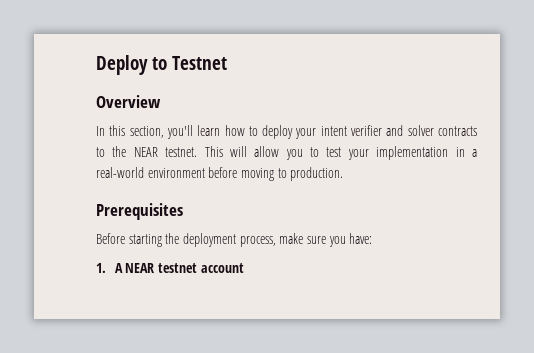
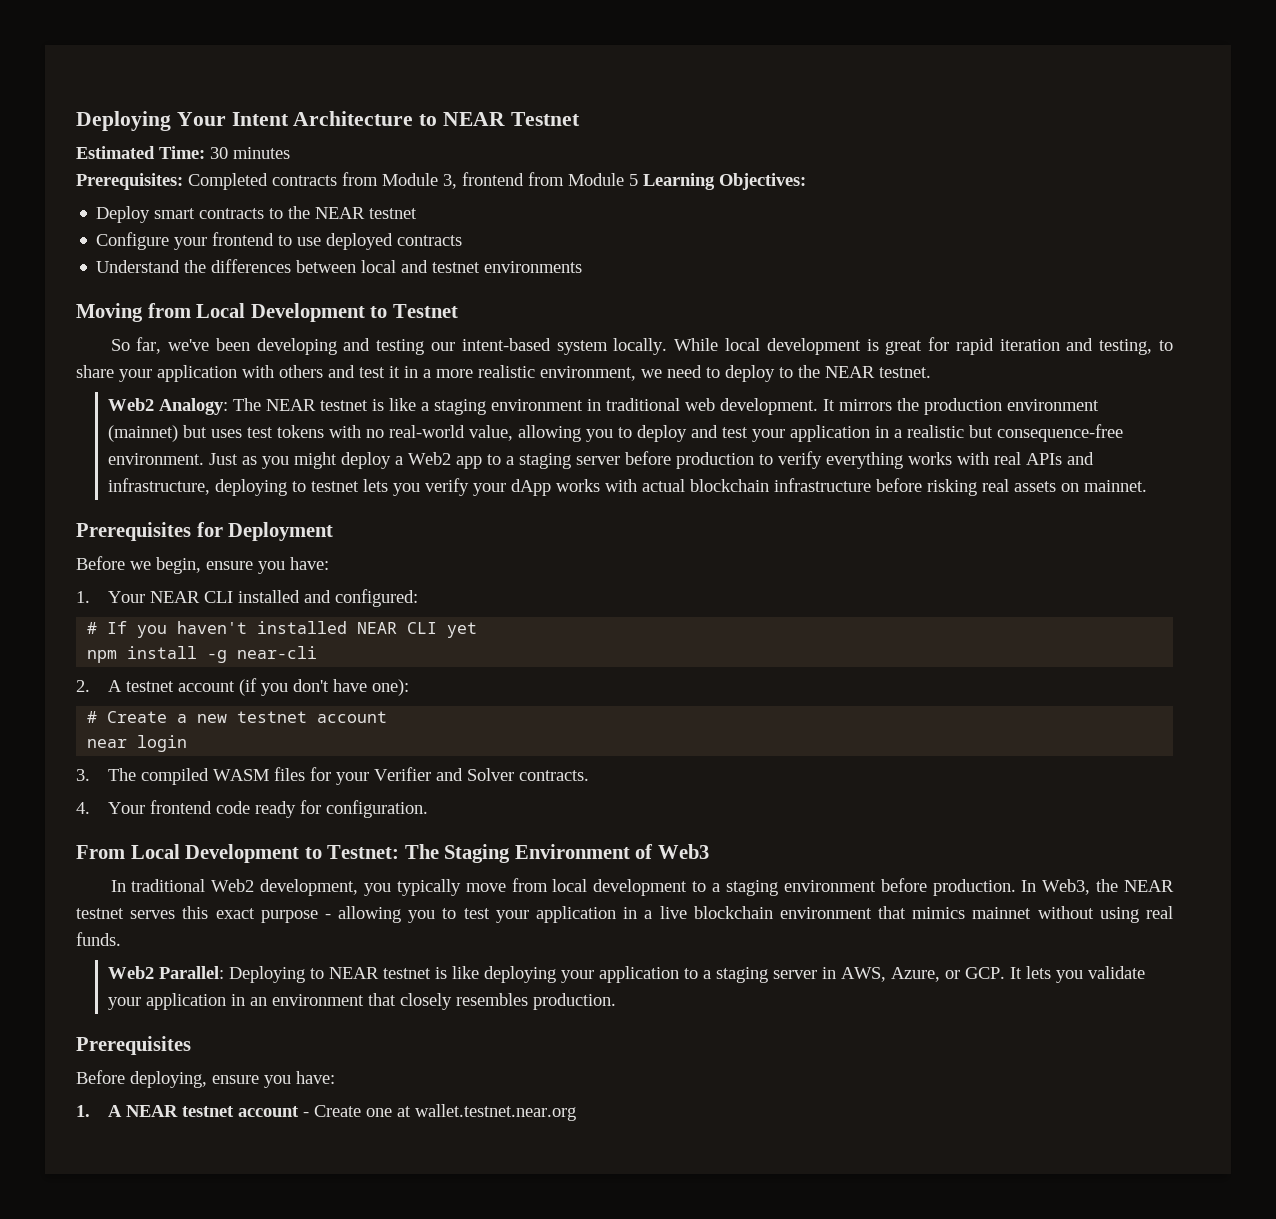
- Deploy to Testnet
- Overview
- In this section, you'll learn how to deploy your intent verifier and solver contracts to the NEAR testnet. This will allow you to test your implementation in a real-world environment before moving to production.
+ Deploying Your Intent Architecture to NEAR Testnet
+ Estimated Time: 30 minutes
+ Prerequisites: Completed contracts from Module 3, frontend from Module 5 Learning Objectives:
+ Deploy smart contracts to the NEAR testnet
+ Configure your frontend to use deployed contracts
+ Understand the differences between local and testnet environments
+ Moving from Local Development to Testnet
+ So far, we've been developing and testing our intent-based system locally. While local development is great for rapid iteration and testing, to share your application with others and test it in a more realistic environment, we need to deploy to the NEAR testnet.
+ Web2 Analogy: The NEAR testnet is like a staging environment in traditional web development. It mirrors the production environment (mainnet) but uses test tokens with no real-world value, allowing you to deploy and test your application in a realistic but consequence-free environment. Just as you might deploy a Web2 app to a staging server before production to verify everything works with real APIs and infrastructure, deploying to testnet lets you verify your dApp works with actual blockchain infrastructure before risking real assets on mainnet.
+ Prerequisites for Deployment
+ Before we begin, ensure you have:
+ 1. Your NEAR CLI installed and configured:
+ # If you haven't installed NEAR CLI yet
+ npm install -g near-cli
+ 2. A testnet account (if you don't have one):
+ # Create a new testnet account
+ near login
+ 3. The compiled WASM files for your Verifier and Solver contracts.
+ 4. Your frontend code ready for configuration.
+ From Local Development to Testnet: The Staging Environment of Web3
+ In traditional Web2 development, you typically move from local development to a staging environment before production. In Web3, the NEAR testnet serves this exact purpose - allowing you to test your application in a live blockchain environment that mimics mainnet without using real funds.
+ Web2 Parallel: Deploying to NEAR testnet is like deploying your application to a staging server in AWS, Azure, or GCP. It lets you validate your application in an environment that closely resembles production.
  Prerequisites
- Before starting the deployment process, make sure you have:
+ Before deploying, ensure you have:
- 1. A NEAR testnet account
+ 1. A NEAR testnet account - Create one at wallet.testnet.near.org

